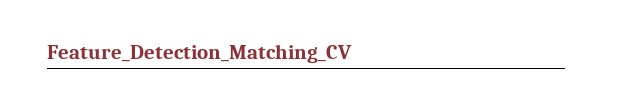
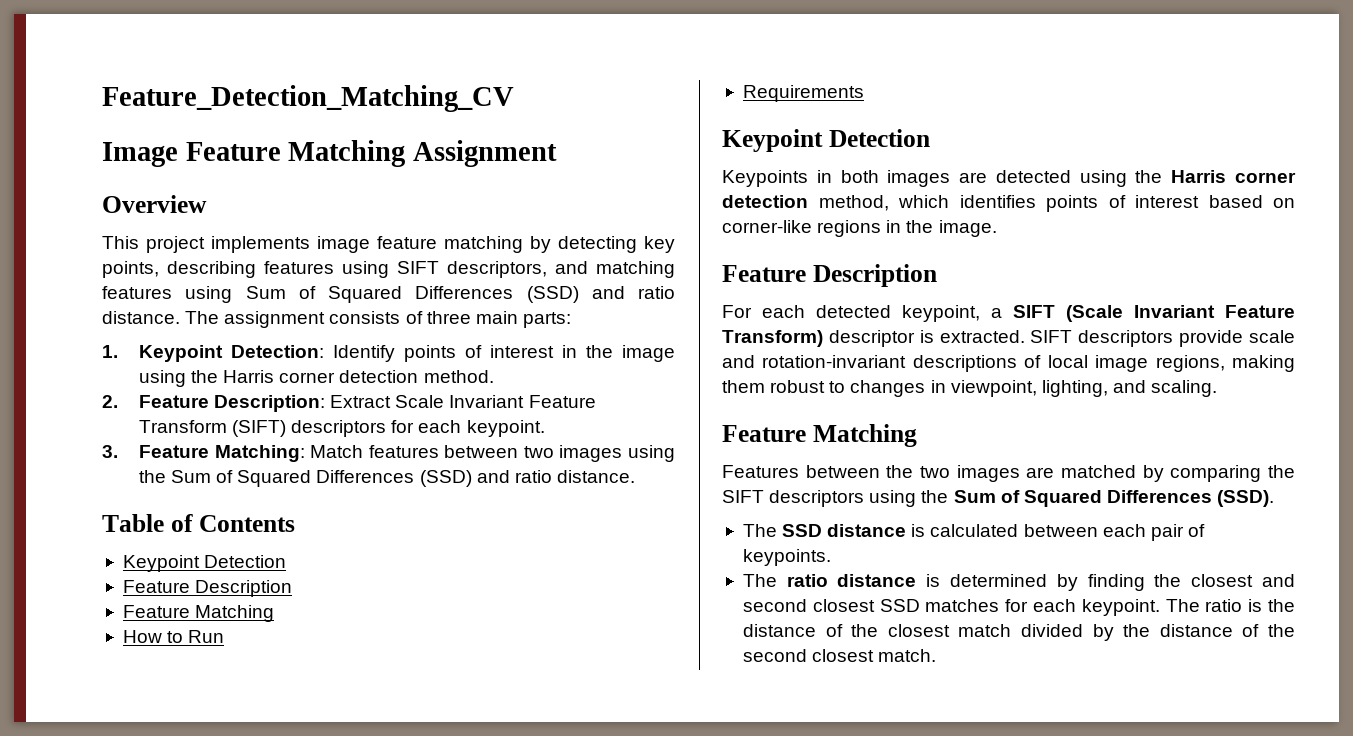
+ Image Feature Matching Assignment
+ Overview
+ This project implements image feature matching by detecting key points, describing features using SIFT descriptors, and matching features using Sum of Squared Differences (SSD) and ratio distance. The assignment consists of three main parts:
+ 1. Keypoint Detection: Identify points of interest in the image using the Harris corner detection method.
+ 2. Feature Description: Extract Scale Invariant Feature Transform (SIFT) descriptors for each keypoint.
+ 3. Feature Matching: Match features between two images using the Sum of Squared Differences (SSD) and ratio distance.
+ Table of Contents
+ Keypoint Detection
+ Feature Description
+ Feature Matching
+ How to Run
+ Requirements
+ Keypoint Detection
+ Keypoints in both images are detected using the Harris corner detection method, which identifies points of interest based on corner-like regions in the image.
+ Feature Description
+ For each detected keypoint, a SIFT (Scale Invariant Feature Transform) descriptor is extracted. SIFT descriptors provide scale and rotation-invariant descriptions of local image regions, making them robust to changes in viewpoint, lighting, and scaling.
+ Feature Matching
+ Features between the two images are matched by comparing the SIFT descriptors using the Sum of Squared Differences (SSD).
+ The SSD distance is calculated between each pair of keypoints.
+ The ratio distance is determined by finding the closest and second closest SSD matches for each keypoint. The ratio is the distance of the closest match divided by the distance of the second closest match.

